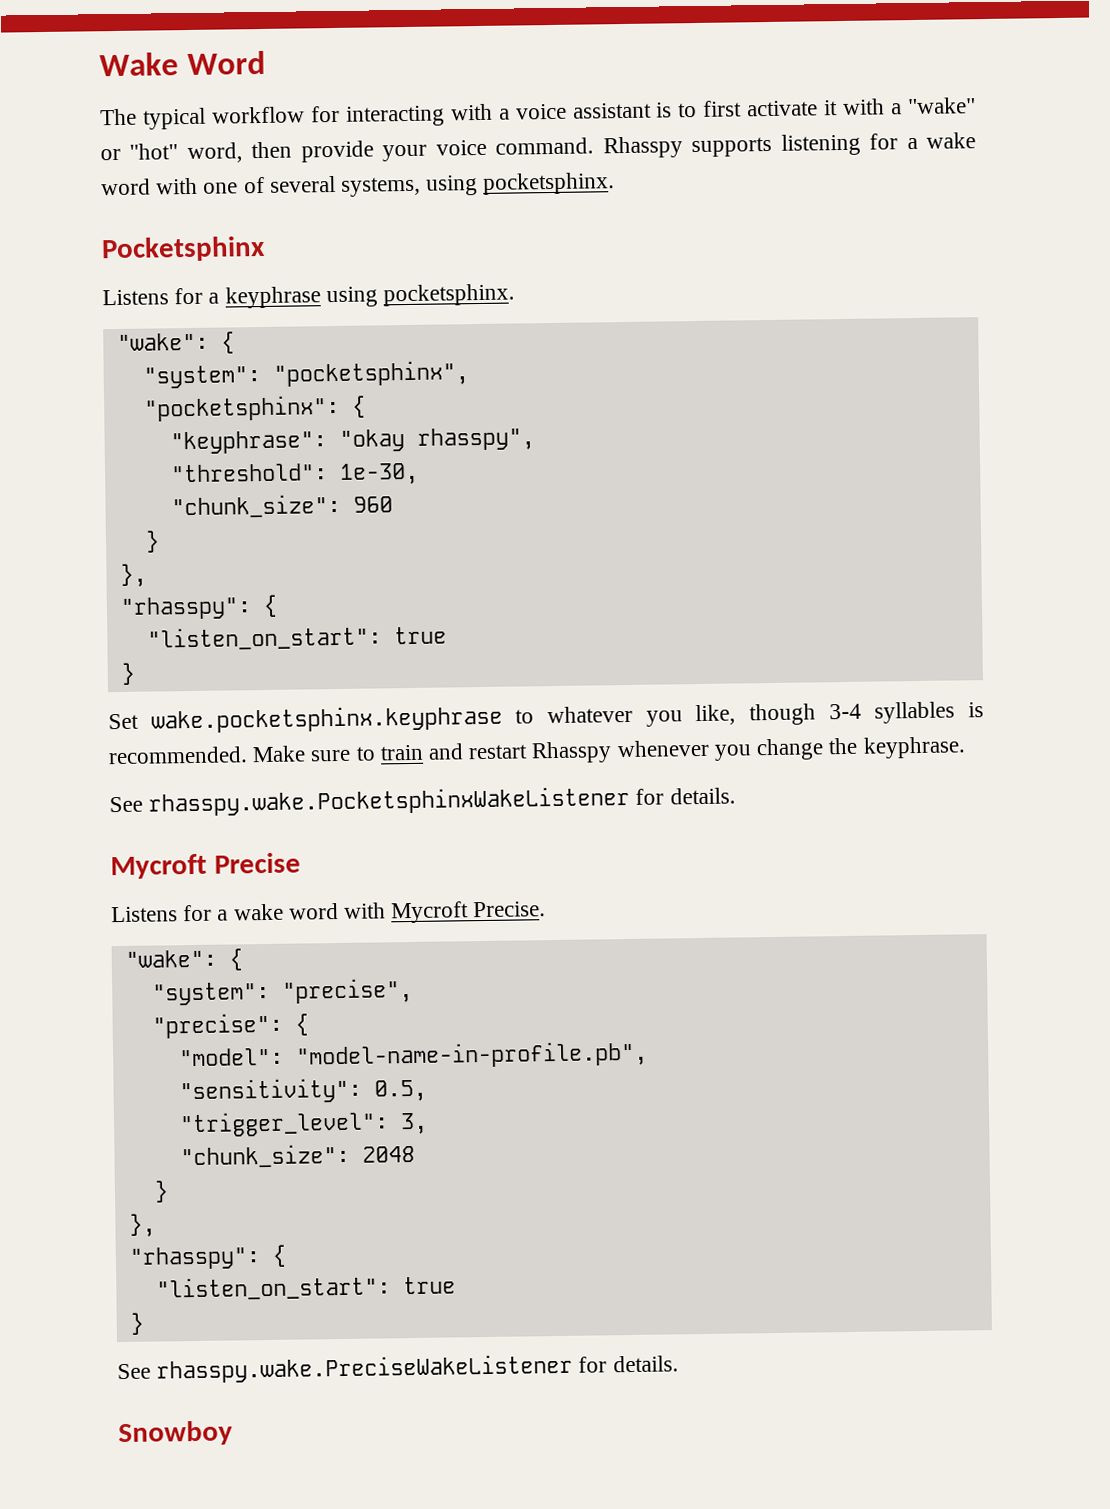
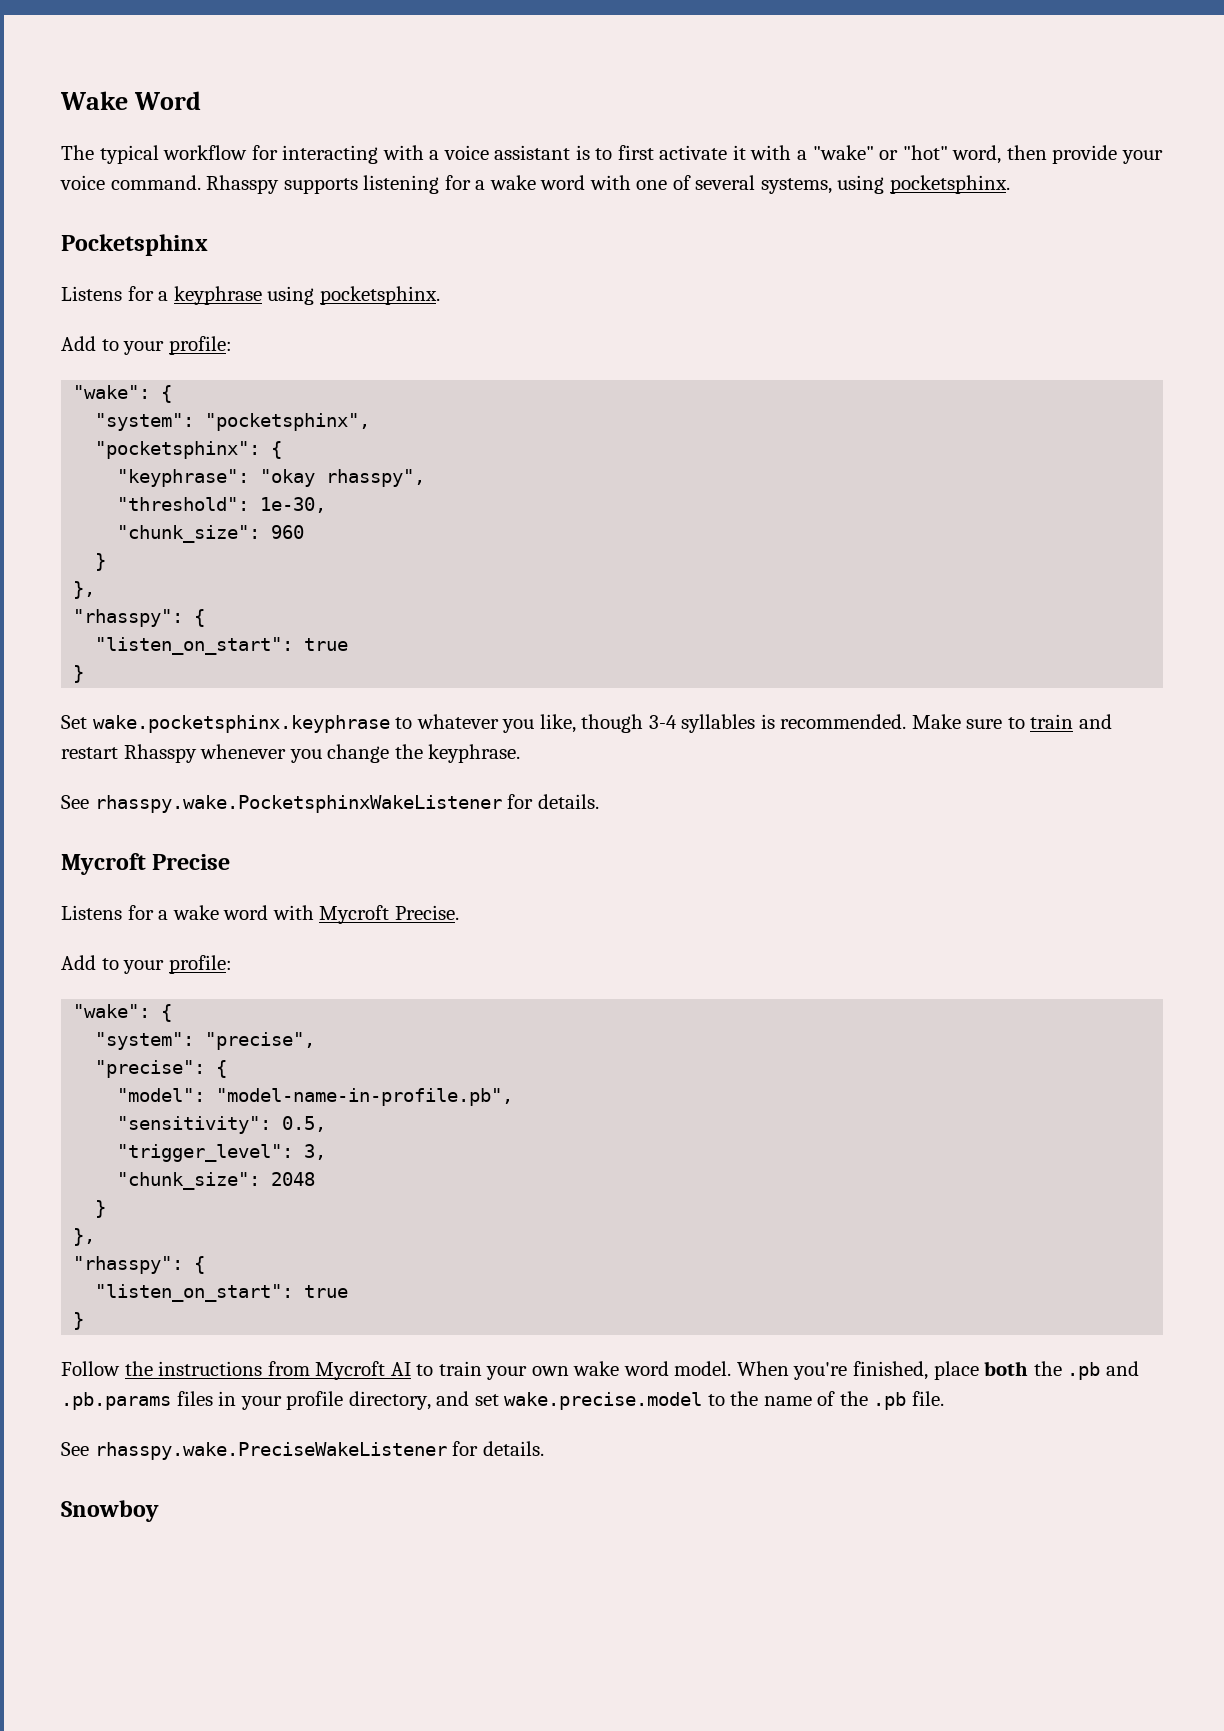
  Listens for a keyphrase using pocketsphinx.
+ Add to your profile:
  Listens for a wake word with Mycroft Precise.
+ Add to your profile:
+ Follow the instructions from Mycroft AI to train your own wake word model. When you're finished, place both the .pb and .pb.params files in your profile directory, and set wake.precise.model to the name of the .pb file.

